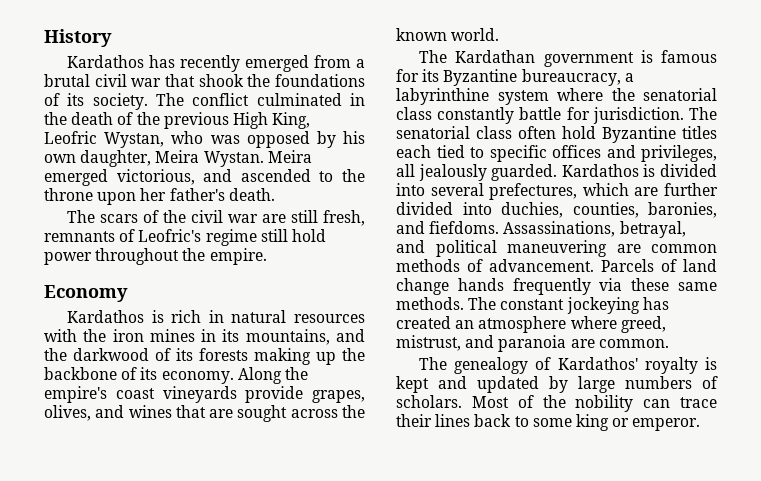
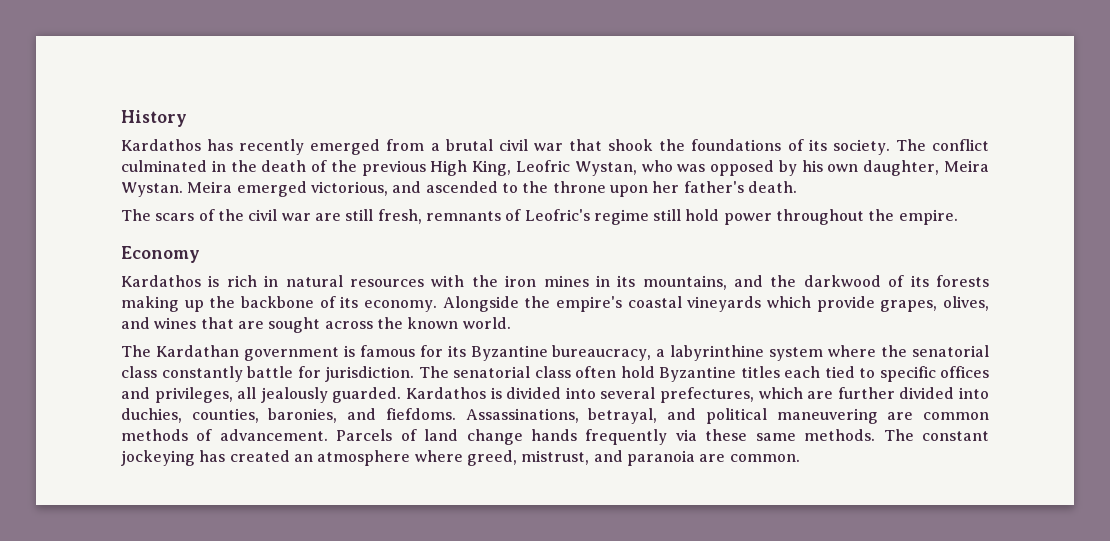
- Along the empire's coast vineyards provide grapes, olives, and wines that are sought across the known world.
+ Alongside the empire's coastal vineyards which provide grapes, olives, and wines that are sought across the known world.
- The genealogy of Kardathos' royalty is kept and updated by large numbers of scholars. Most of the nobility can trace their lines back to some king or emperor.

